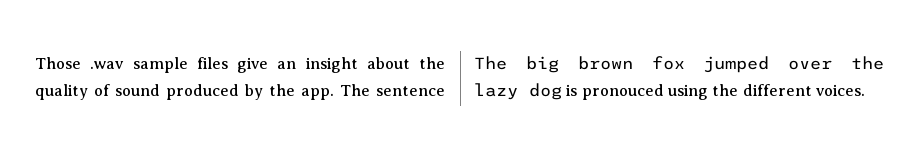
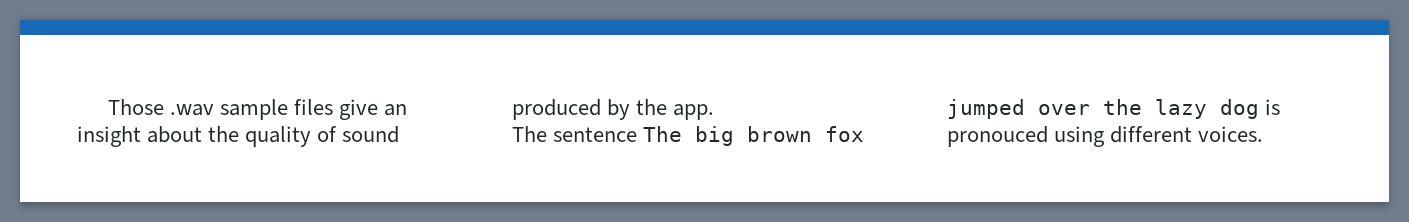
- Those .wav sample files give an insight about the quality of sound produced by the app. The sentence The big brown fox jumped over the lazy dog is pronouced using the different voices.
+ Those .wav sample files give an insight about the quality of sound produced by the app.
+ The sentence The big brown fox jumped over the lazy dog is pronouced using different voices.

